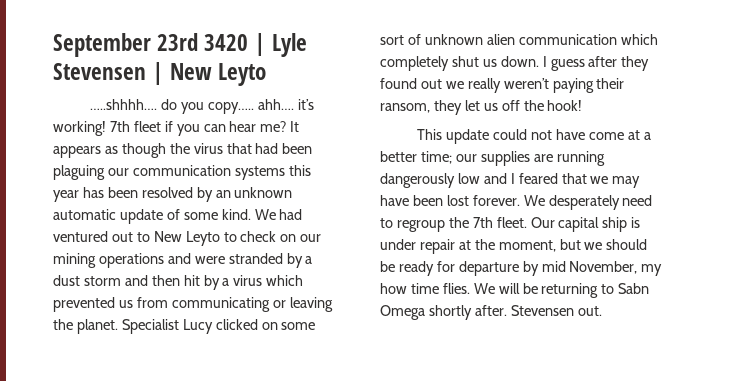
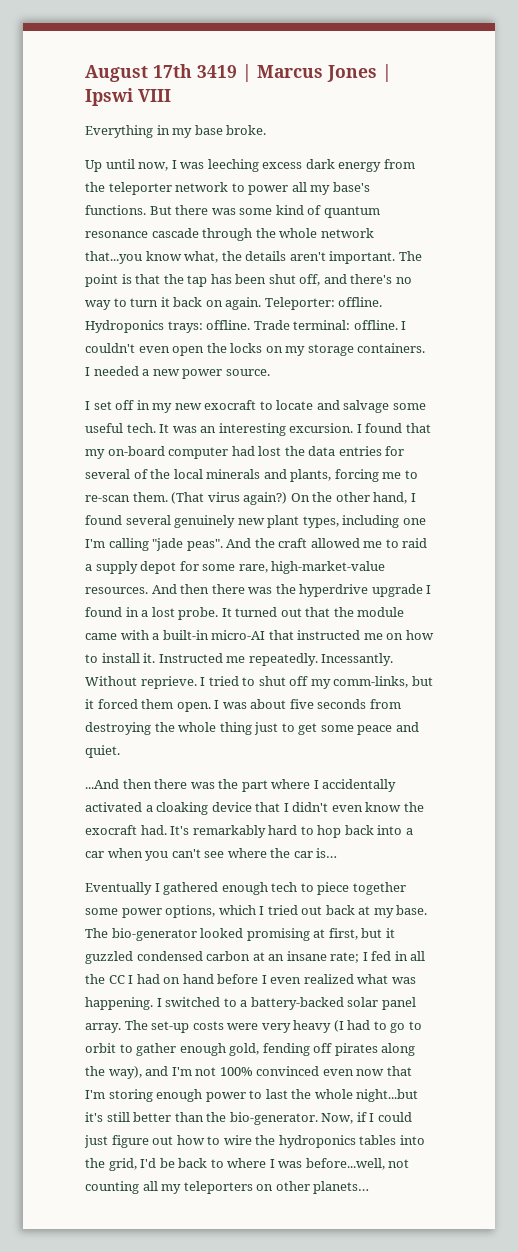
- September 23rd 3420 | Lyle Stevensen | New Leyto
- …..shhhh…. do you copy….. ahh…. it’s working! 7th fleet if you can hear me? It appears as though the virus that had been plaguing our communication systems this year has been resolved by an unknown automatic update of some kind. We had ventured out to New Leyto to check on our mining operations and were stranded by a dust storm and then hit by a virus which prevented us from communicating or leaving the planet. Specialist Lucy clicked on some sort of unknown alien communication which completely shut us down. I guess after they found out we really weren’t paying their ransom, they let us off the hook!
- This update could not have come at a better time; our supplies are running dangerously low and I feared that we may have been lost forever. We desperately need to regroup the 7th fleet. Our capital ship is under repair at the moment, but we should be ready for departure by mid November, my how time flies. We will be returning to Sabn Omega shortly after. Stevensen out.
+ August 17th 3419 | Marcus Jones | Ipswi VIII
+ Everything in my base broke.
+ Up until now, I was leeching excess dark energy from the teleporter network to power all my base's functions. But there was some kind of quantum resonance cascade through the whole network that...you know what, the details aren't important. The point is that the tap has been shut off, and there's no way to turn it back on again. Teleporter: offline. Hydroponics trays: offline. Trade terminal: offline. I couldn't even open the locks on my storage containers. I needed a new power source.
+ I set off in my new exocraft to locate and salvage some useful tech. It was an interesting excursion. I found that my on-board computer had lost the data entries for several of the local minerals and plants, forcing me to re-scan them. (That virus again?) On the other hand, I found several genuinely new plant types, including one I'm calling "jade peas". And the craft allowed me to raid a supply depot for some rare, high-market-value resources. And then there was the hyperdrive upgrade I found in a lost probe. It turned out that the module came with a built-in micro-AI that instructed me on how to install it. Instructed me repeatedly. Incessantly. Without reprieve. I tried to shut off my comm-links, but it forced them open. I was about five seconds from destroying the whole thing just to get some peace and quiet.
+ ...And then there was the part where I accidentally activated a cloaking device that I didn't even know the exocraft had. It's remarkably hard to hop back into a car when you can't see where the car is…
+ Eventually I gathered enough tech to piece together some power options, which I tried out back at my base. The bio-generator looked promising at first, but it guzzled condensed carbon at an insane rate; I fed in all the CC I had on hand before I even realized what was happening. I switched to a battery-backed solar panel array. The set-up costs were very heavy (I had to go to orbit to gather enough gold, fending off pirates along the way), and I'm not 100% convinced even now that I'm storing enough power to last the whole night...but it's still better than the bio-generator. Now, if I could just figure out how to wire the hydroponics tables into the grid, I'd be back to where I was before...well, not counting all my teleporters on other planets…

